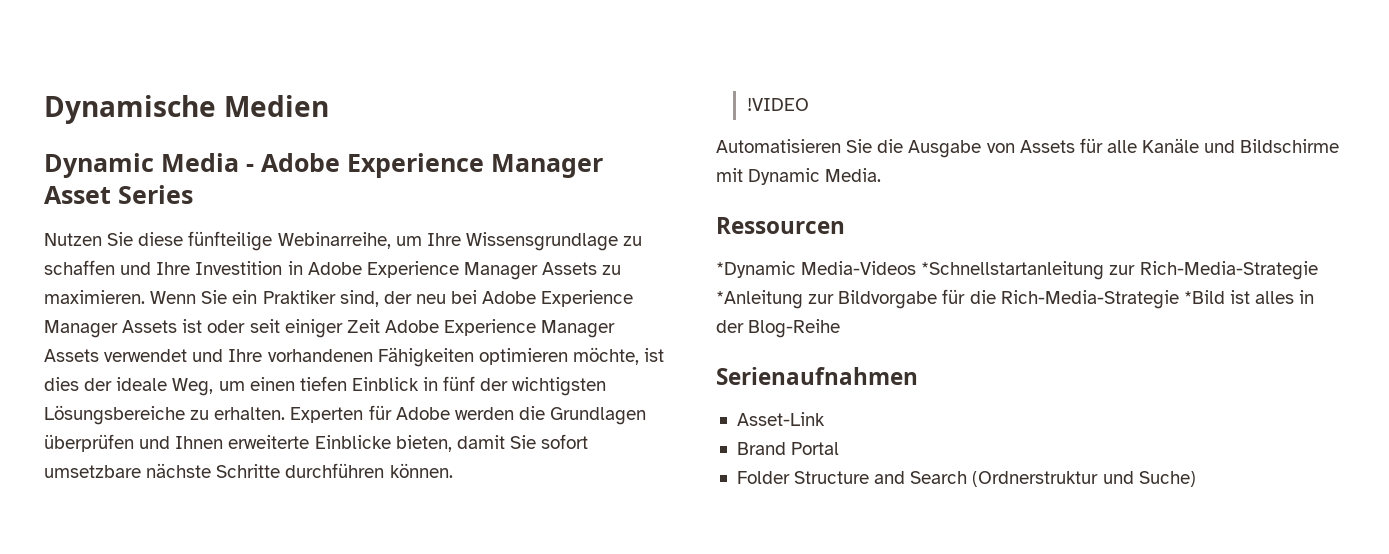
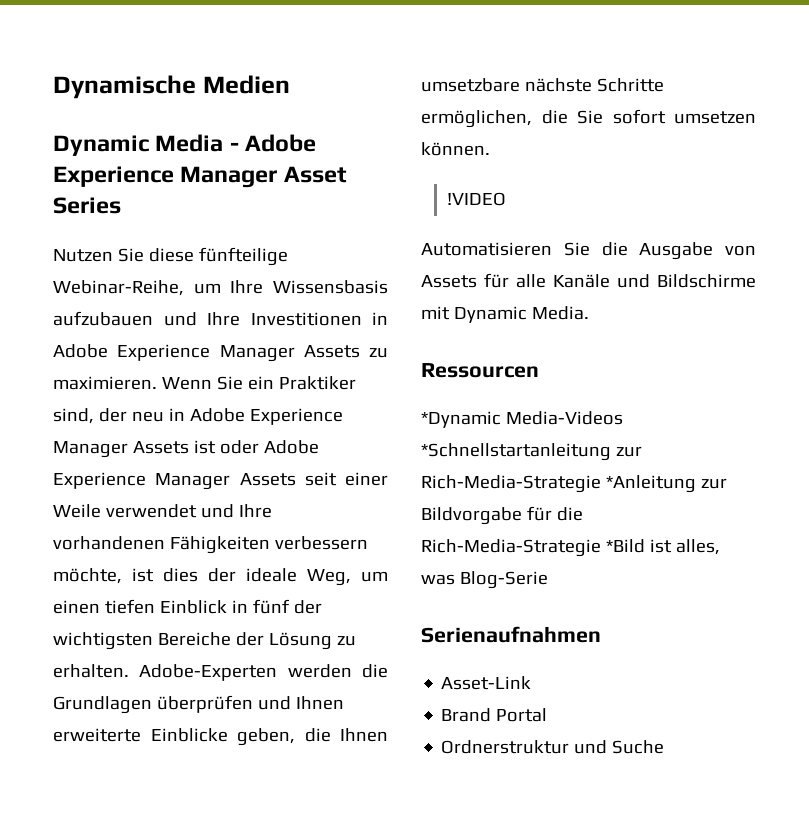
- Nutzen Sie diese fünfteilige Webinarreihe, um Ihre Wissensgrundlage zu schaffen und Ihre Investition in Adobe Experience Manager Assets zu maximieren.
+ Nutzen Sie diese fünfteilige Webinar-Reihe, um Ihre Wissensbasis aufzubauen und Ihre Investitionen in Adobe Experience Manager Assets zu maximieren.
- Wenn Sie ein Praktiker sind, der neu bei Adobe Experience Manager Assets ist oder seit einiger Zeit Adobe Experience Manager Assets verwendet und Ihre vorhandenen Fähigkeiten optimieren möchte, ist dies der ideale Weg, um einen tiefen Einblick in fünf der wichtigsten Lösungsbereiche zu erhalten. Experten für Adobe werden die Grundlagen überprüfen und Ihnen erweiterte Einblicke bieten, damit Sie sofort umsetzbare nächste Schritte durchführen können.
+ Wenn Sie ein Praktiker sind, der neu in Adobe Experience Manager Assets ist oder Adobe Experience Manager Assets seit einer Weile verwendet und Ihre vorhandenen Fähigkeiten verbessern möchte, ist dies der ideale Weg, um einen tiefen Einblick in fünf der wichtigsten Bereiche der Lösung zu erhalten. Adobe-Experten werden die Grundlagen überprüfen und Ihnen erweiterte Einblicke geben, die Ihnen umsetzbare nächste Schritte ermöglichen, die Sie sofort umsetzen können.
- *Dynamic Media-Videos *Schnellstartanleitung zur Rich-Media-Strategie *Anleitung zur Bildvorgabe für die Rich-Media-Strategie *Bild ist alles in der Blog-Reihe
+ *Dynamic Media-Videos *Schnellstartanleitung zur Rich-Media-Strategie *Anleitung zur Bildvorgabe für die Rich-Media-Strategie *Bild ist alles, was Blog-Serie
- Folder Structure and Search (Ordnerstruktur und Suche)
+ Ordnerstruktur und Suche

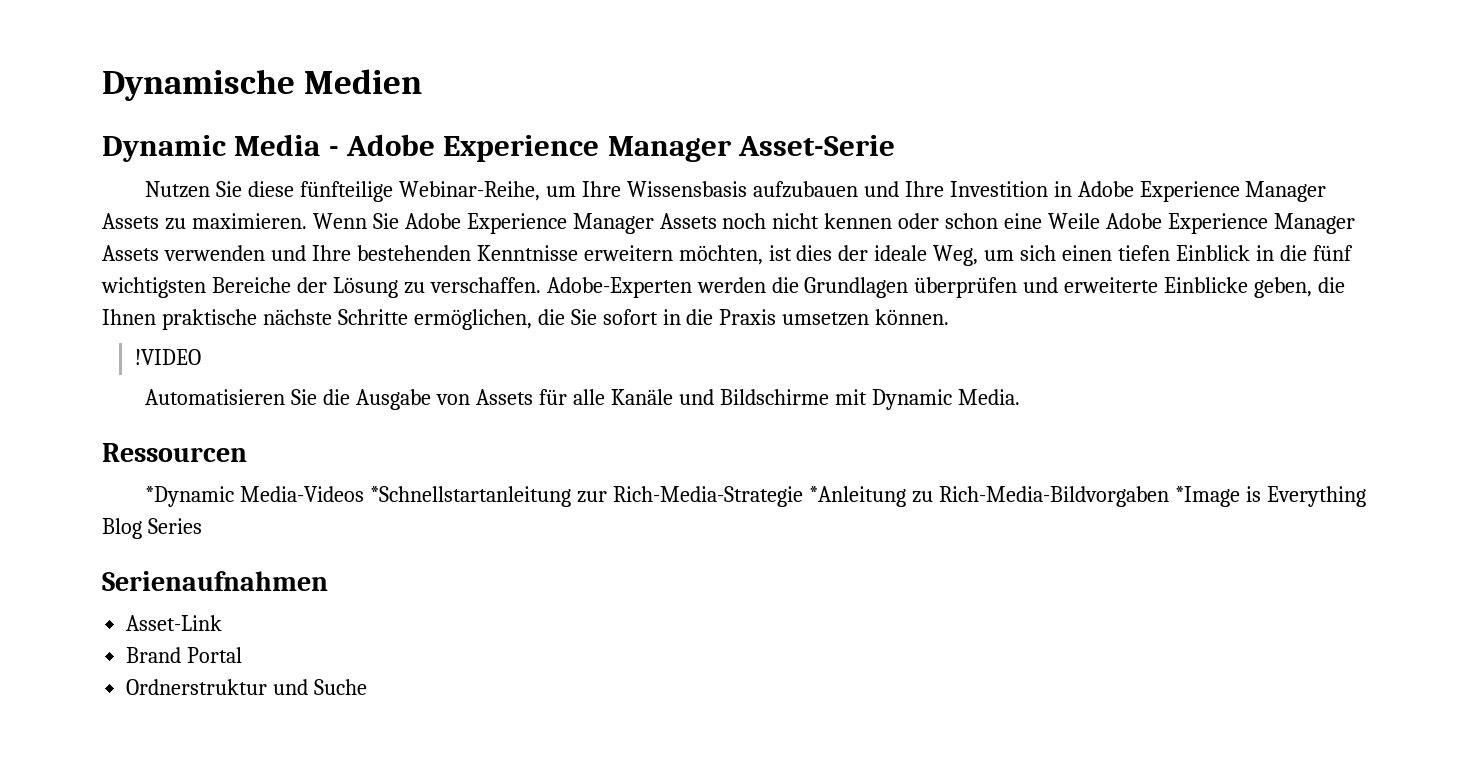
- Dynamic Media - Adobe Experience Manager Asset Series
+ Dynamic Media - Adobe Experience Manager Asset-Serie
- Nutzen Sie diese fünfteilige Webinar-Reihe, um Ihre Wissensbasis aufzubauen und Ihre Investitionen in Adobe Experience Manager Assets zu maximieren.
+ Nutzen Sie diese fünfteilige Webinar-Reihe, um Ihre Wissensbasis aufzubauen und Ihre Investition in Adobe Experience Manager Assets zu maximieren.
- Wenn Sie ein Praktiker sind, der neu in Adobe Experience Manager Assets ist oder Adobe Experience Manager Assets seit einer Weile verwendet und Ihre vorhandenen Fähigkeiten verbessern möchte, ist dies der ideale Weg, um einen tiefen Einblick in fünf der wichtigsten Bereiche der Lösung zu erhalten.
+ Wenn Sie Adobe Experience Manager Assets noch nicht kennen oder schon eine Weile Adobe Experience Manager Assets verwenden und Ihre bestehenden Kenntnisse erweitern möchten, ist dies der ideale Weg, um sich einen tiefen Einblick in die fünf wichtigsten Bereiche der Lösung zu verschaffen.
- Adobe-Experten werden die Grundlagen überprüfen und Ihnen erweiterte Einblicke geben, die Ihnen umsetzbare nächste Schritte ermöglichen, die Sie sofort umsetzen können.
+ Adobe-Experten werden die Grundlagen überprüfen und erweiterte Einblicke geben, die Ihnen praktische nächste Schritte ermöglichen, die Sie sofort in die Praxis umsetzen können.
- *Dynamic Media-Videos *Schnellstartanleitung zur Rich-Media-Strategie *Anleitung zur Bildvorgabe für die Rich-Media-Strategie *Bild ist alles, was Blog-Serie
+ *Dynamic Media-Videos *Schnellstartanleitung zur Rich-Media-Strategie *Anleitung zu Rich-Media-Bildvorgaben *Image is Everything Blog Series

